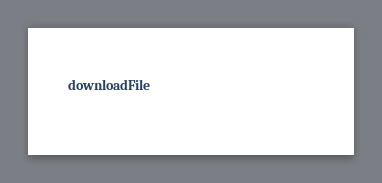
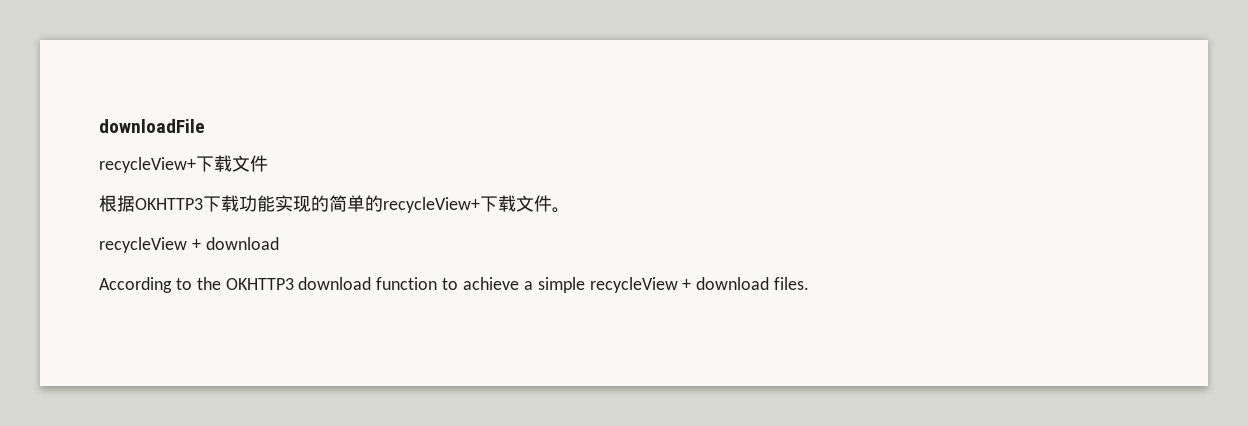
  downloadFile
+ recycleView+下载文件
+ 根据OKHTTP3下载功能实现的简单的recycleView+下载文件。
+ recycleView + download
+ According to the OKHTTP3 download function to achieve a simple recycleView + download files.

